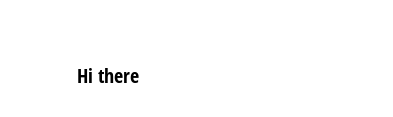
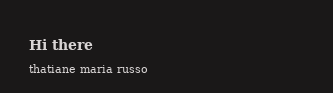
+ thatiane maria russo

